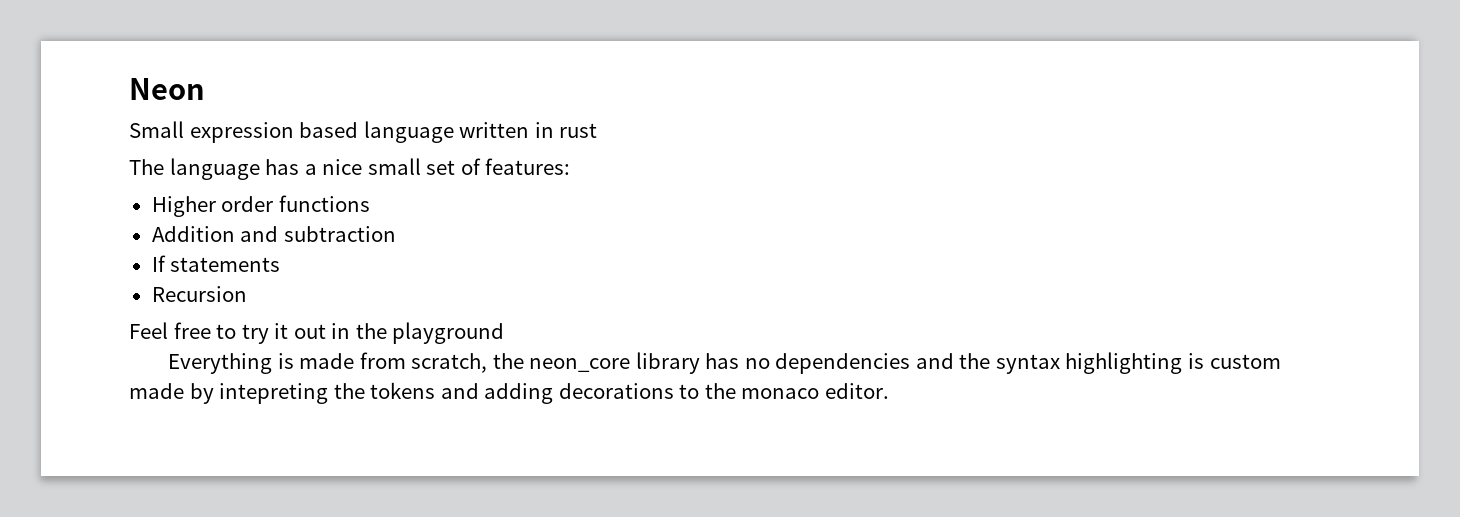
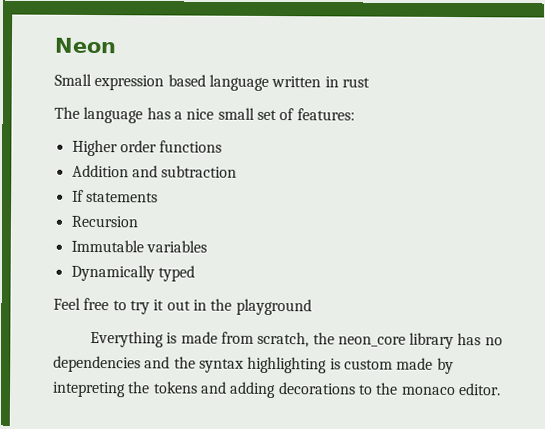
+ Immutable variables
+ Dynamically typed

